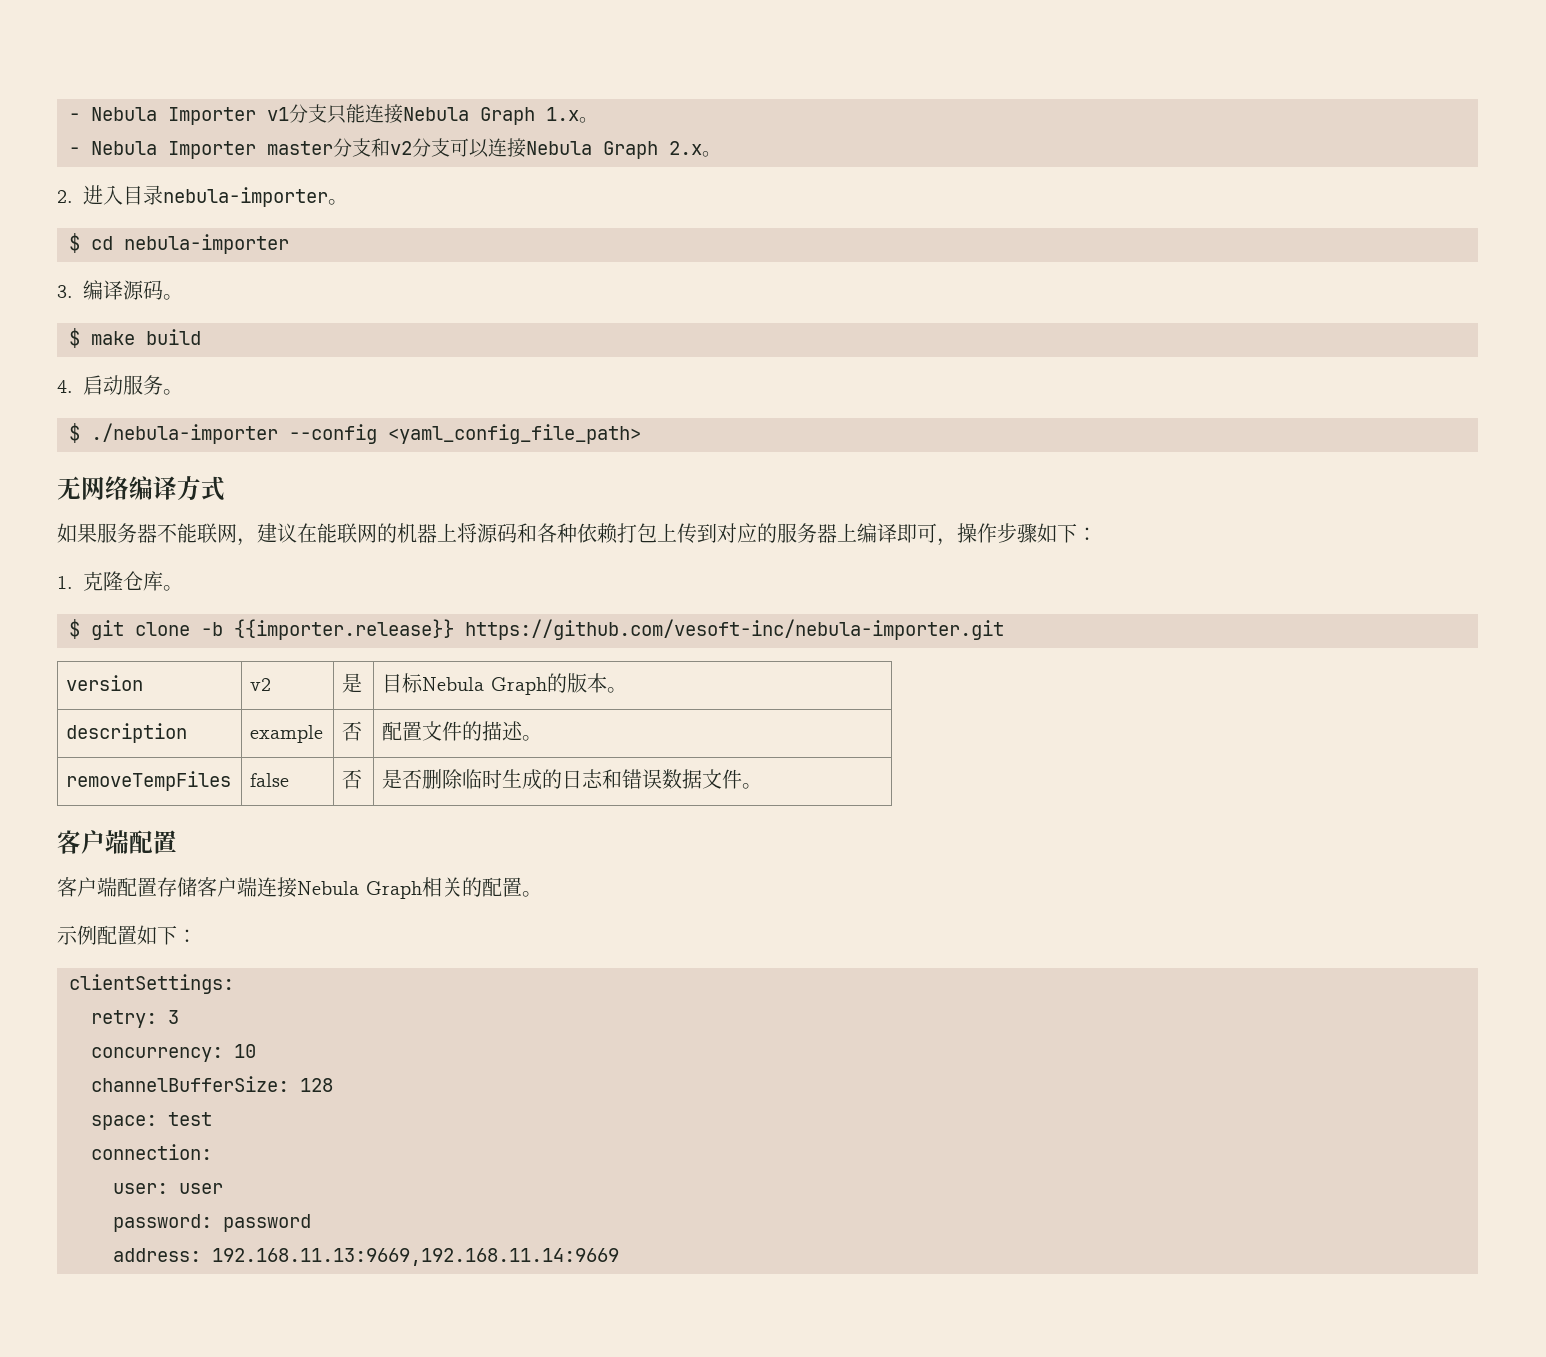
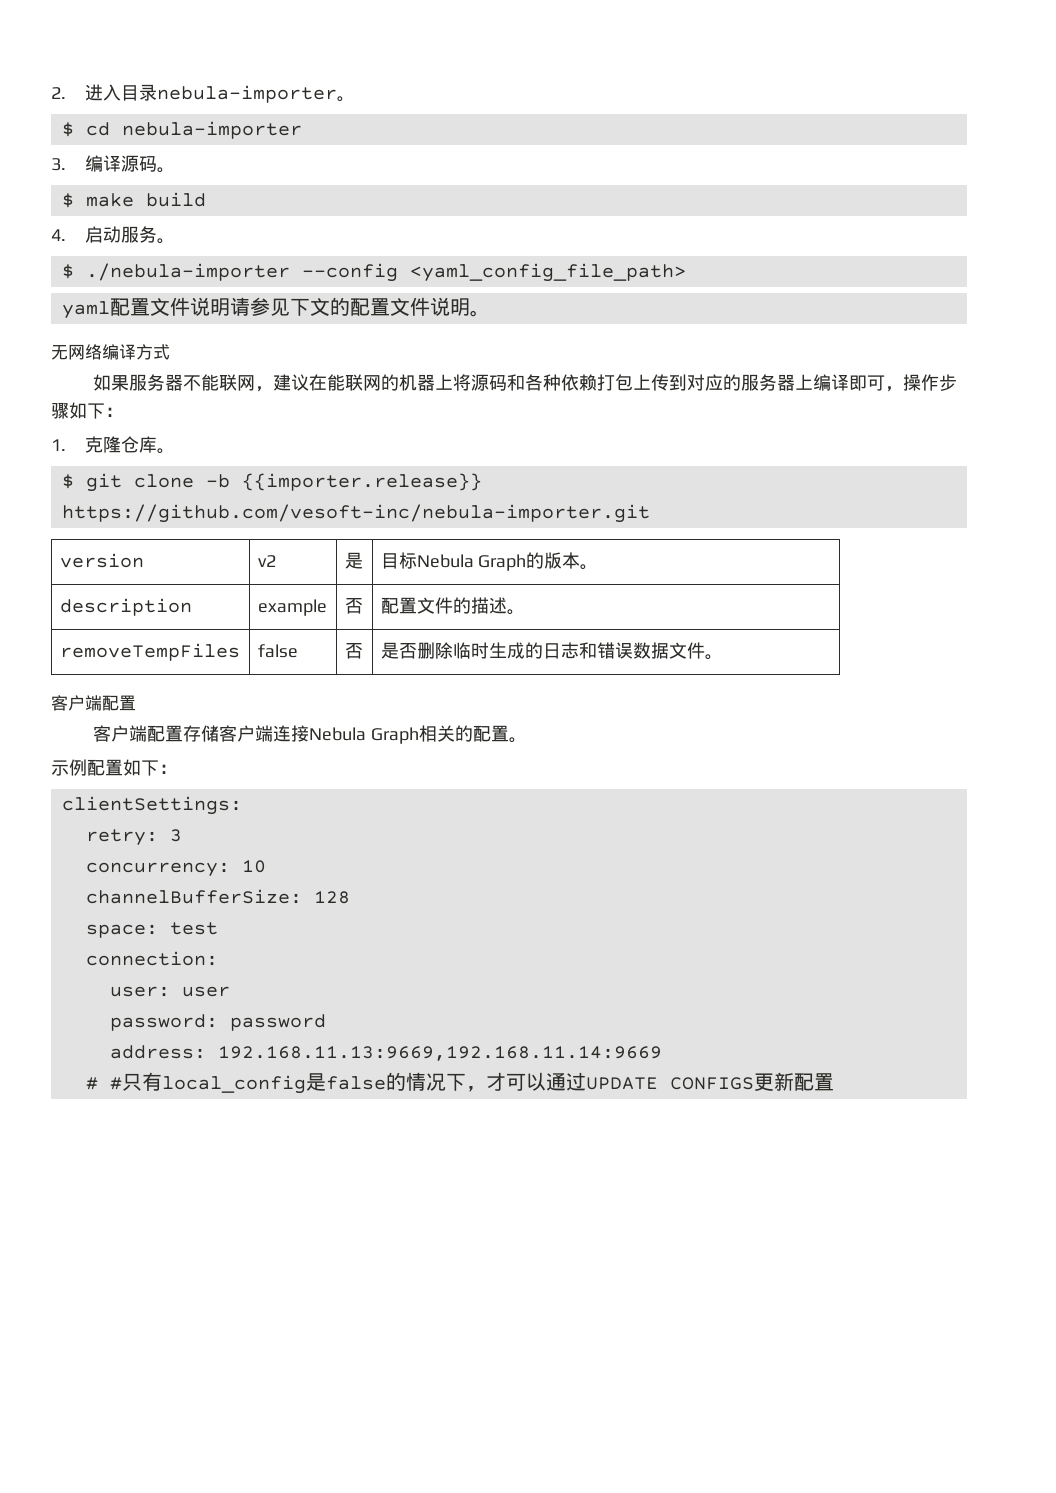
- - Nebula Importer v1分支只能连接Nebula Graph 1.x。
- - Nebula Importer master分支和v2分支可以连接Nebula Graph 2.x。
+ yaml配置文件说明请参见下文的配置文件说明。
+ # #只有local_config是false的情况下，才可以通过UPDATE CONFIGS更新配置

